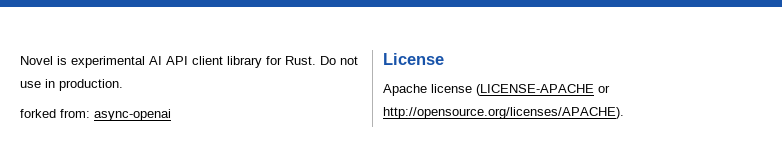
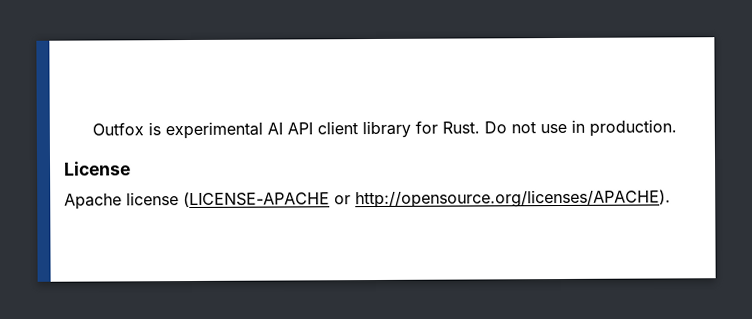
- Novel is experimental AI API client library for Rust.
+ Outfox is experimental AI API client library for Rust.
- forked from: async-openai

